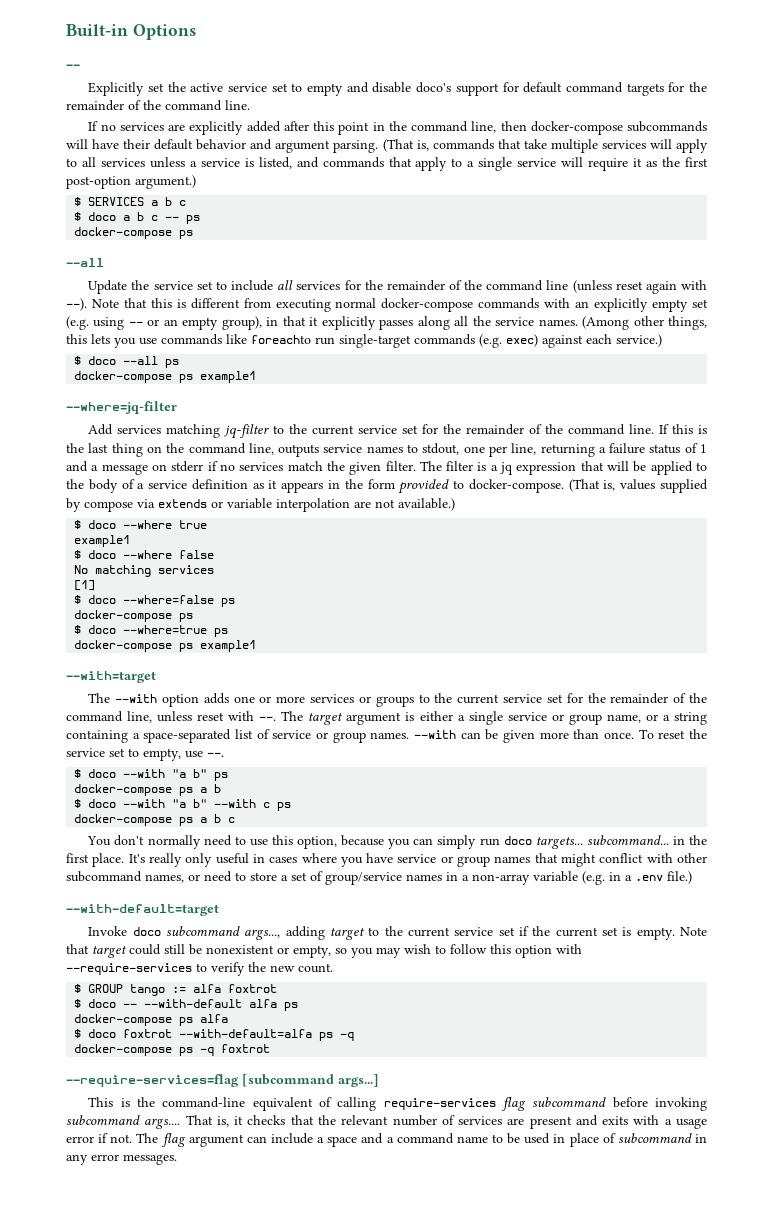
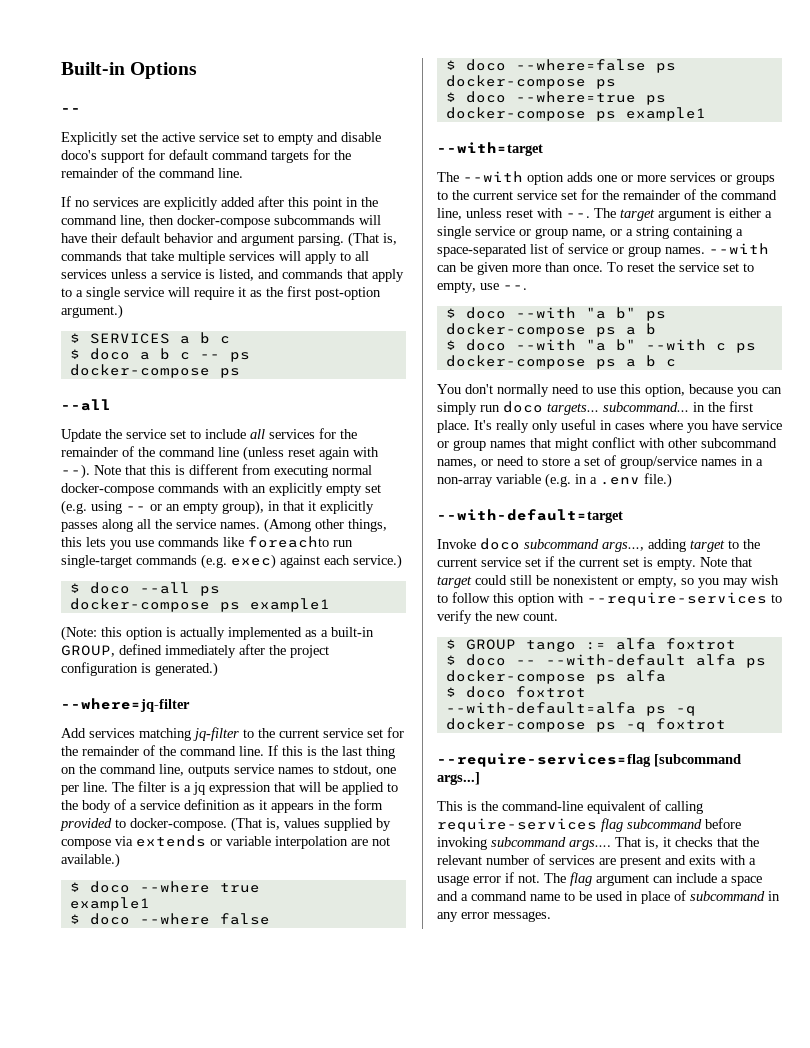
+ (Note: this option is actually implemented as a built-in GROUP, defined immediately after the project configuration is generated.)
- If this is the last thing on the command line, outputs service names to stdout, one per line, returning a failure status of 1 and a message on stderr if no services match the given filter.
+ If this is the last thing on the command line, outputs service names to stdout, one per line.
- No matching services
- [1]

